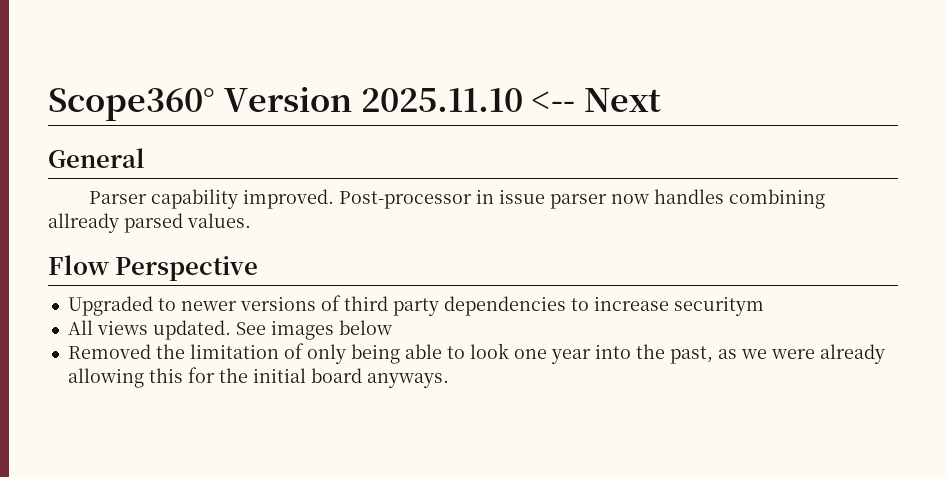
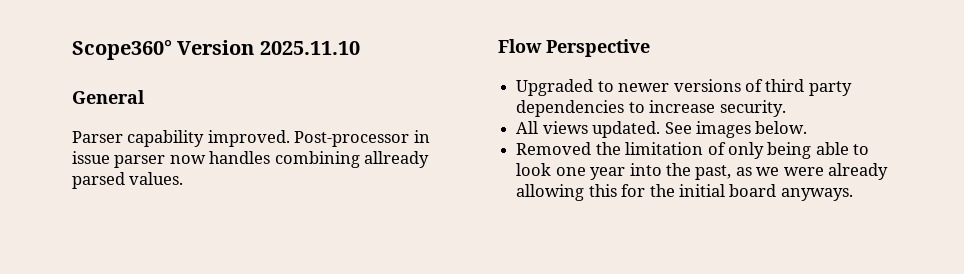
- Scope360° Version 2025.11.10 <-- Next
+ Scope360° Version 2025.11.10
- Upgraded to newer versions of third party dependencies to increase securitym
+ Upgraded to newer versions of third party dependencies to increase security.
- See images below
+ See images below.

